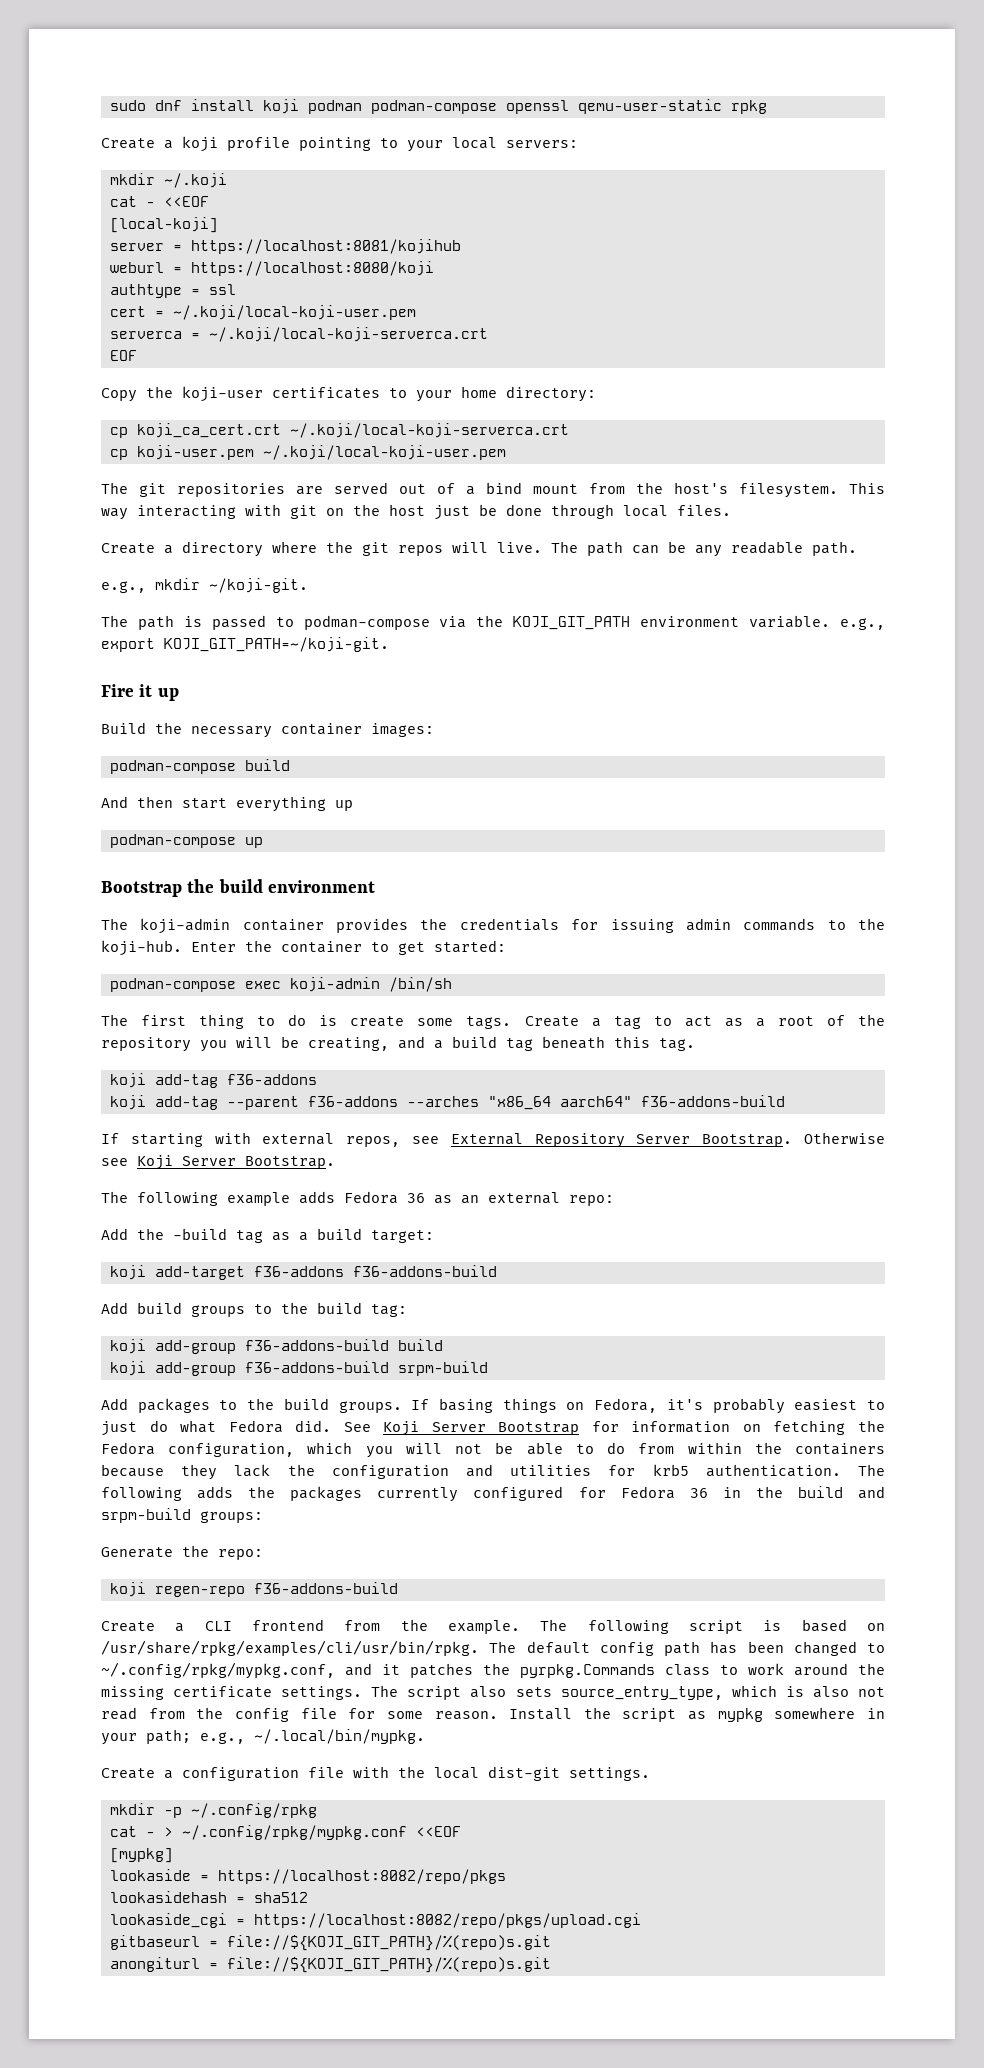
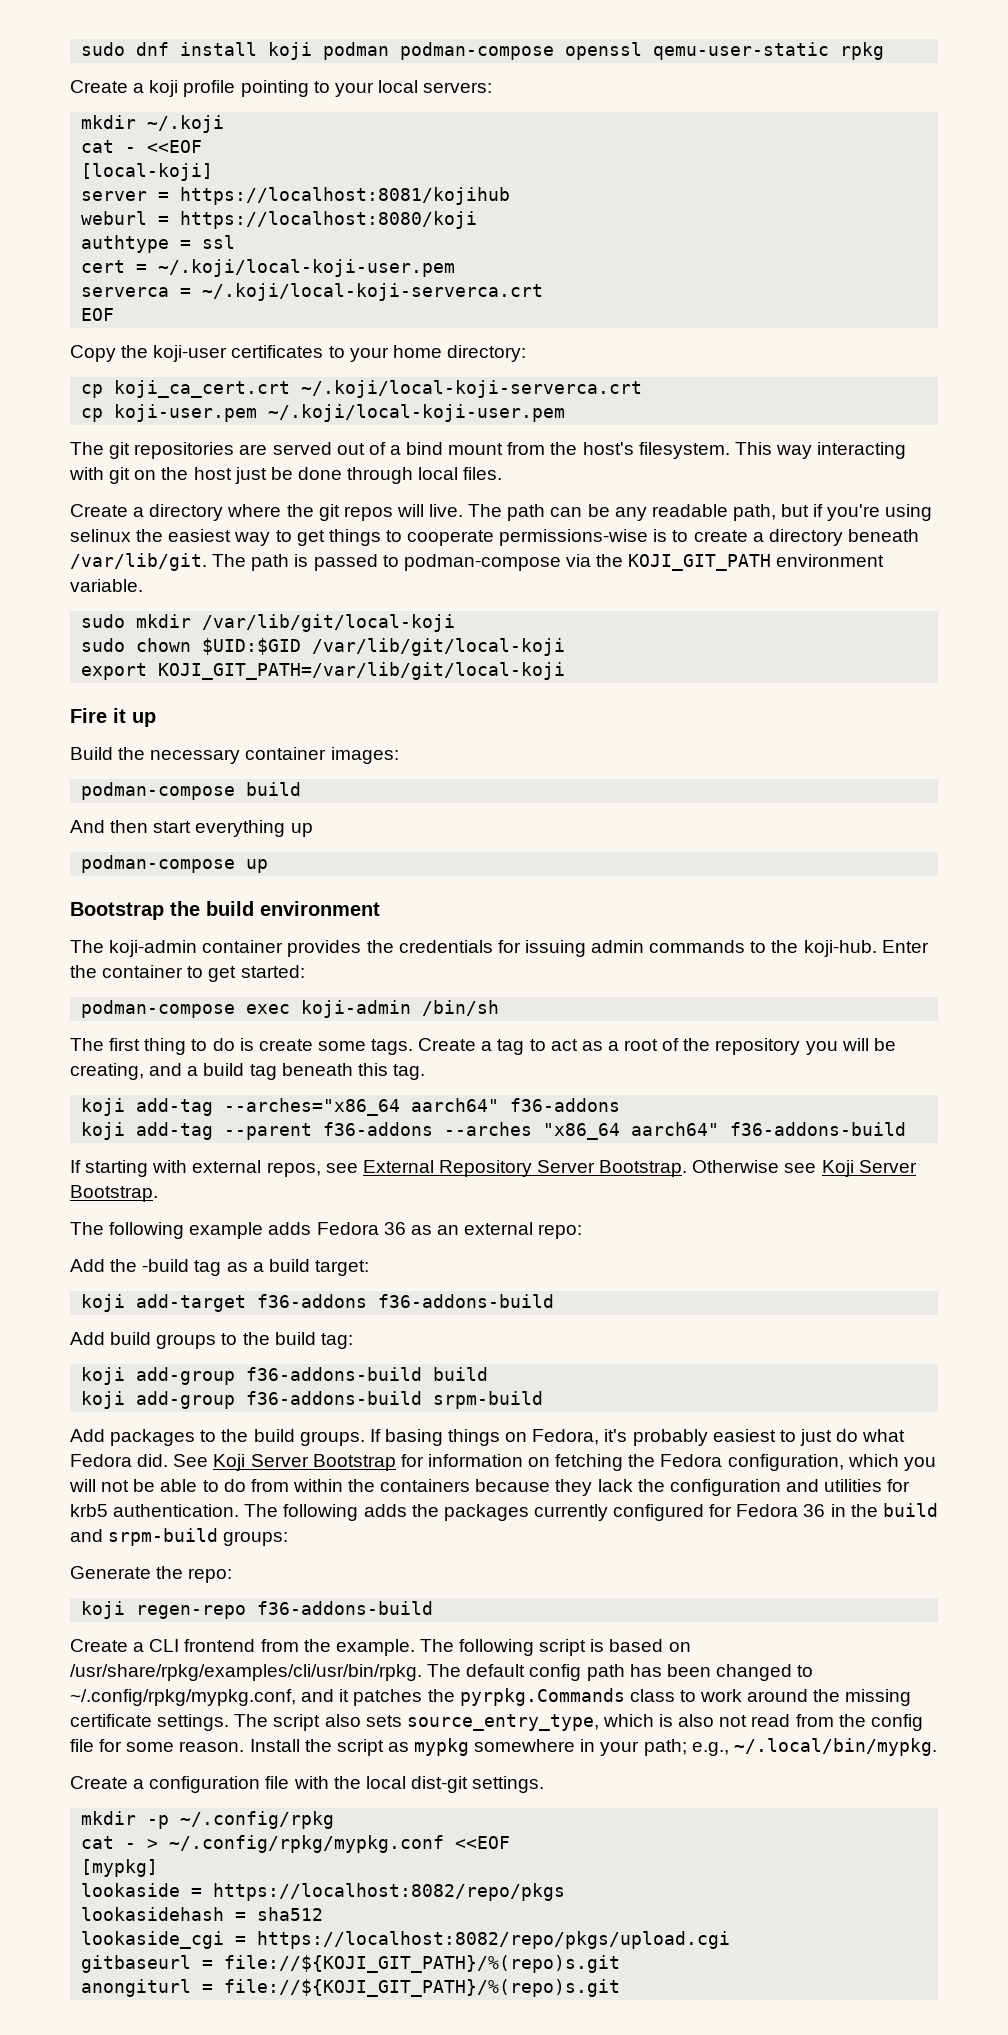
- The path can be any readable path.
- e.g., mkdir ~/koji-git.
- The path is passed to podman-compose via the KOJI_GIT_PATH environment variable. e.g., export KOJI_GIT_PATH=~/koji-git.
+ The path can be any readable path, but if you're using selinux the easiest way to get things to cooperate permissions-wise is to create a directory beneath /var/lib/git. The path is passed to podman-compose via the KOJI_GIT_PATH environment variable.
+ sudo mkdir /var/lib/git/local-koji
+ sudo chown $UID:$GID /var/lib/git/local-koji
+ export KOJI_GIT_PATH=/var/lib/git/local-koji
- koji add-tag f36-addons
+ koji add-tag --arches="x86_64 aarch64" f36-addons

